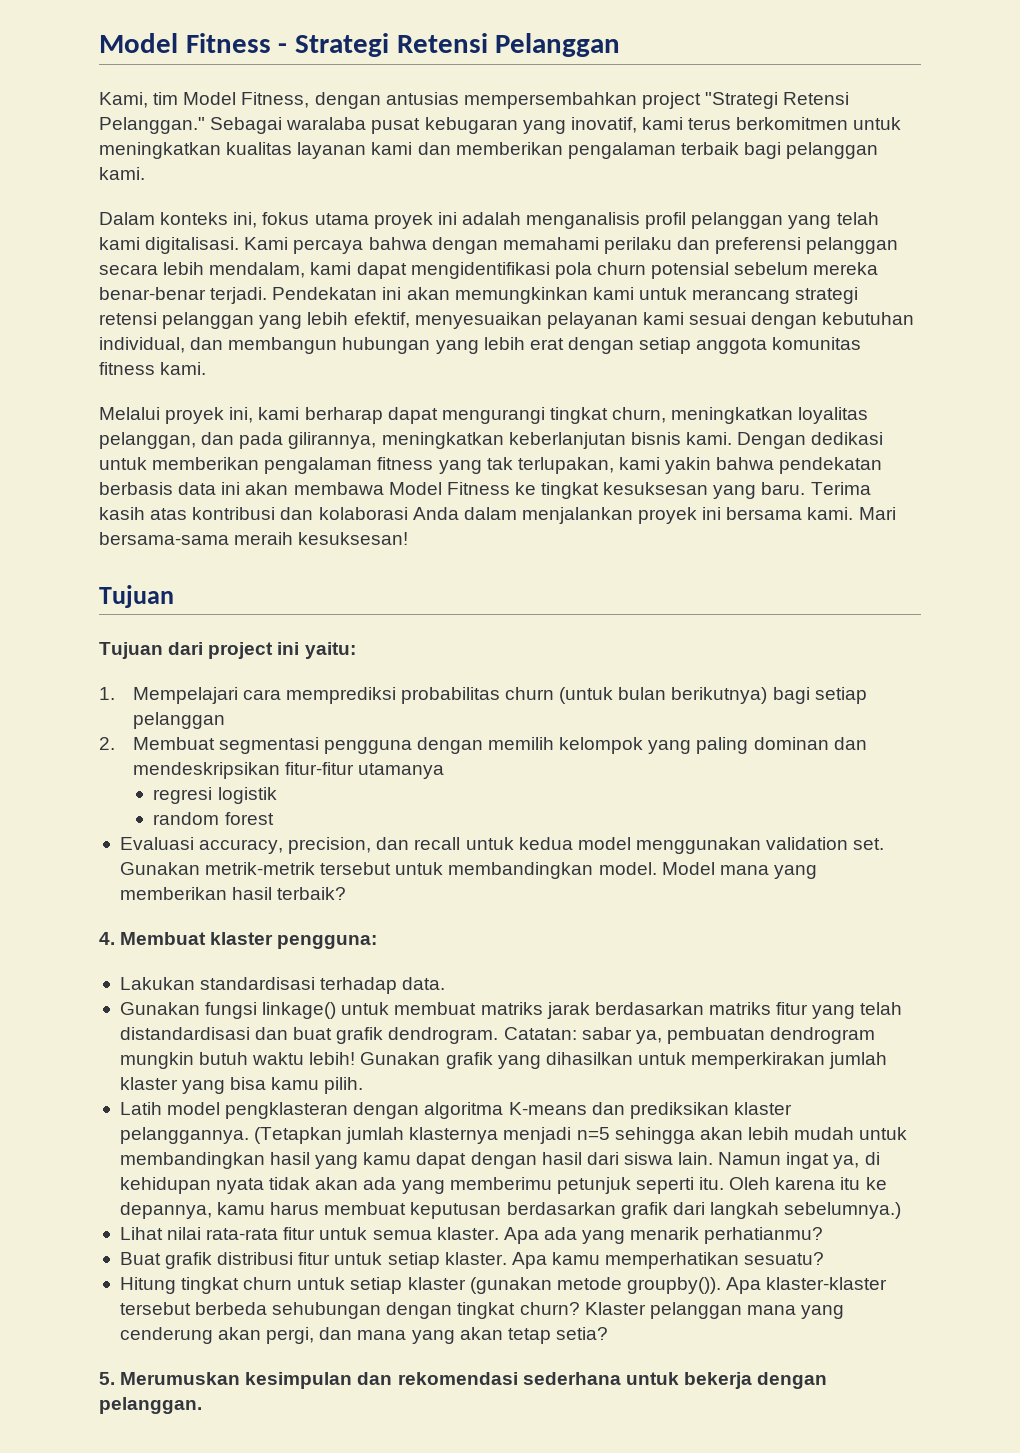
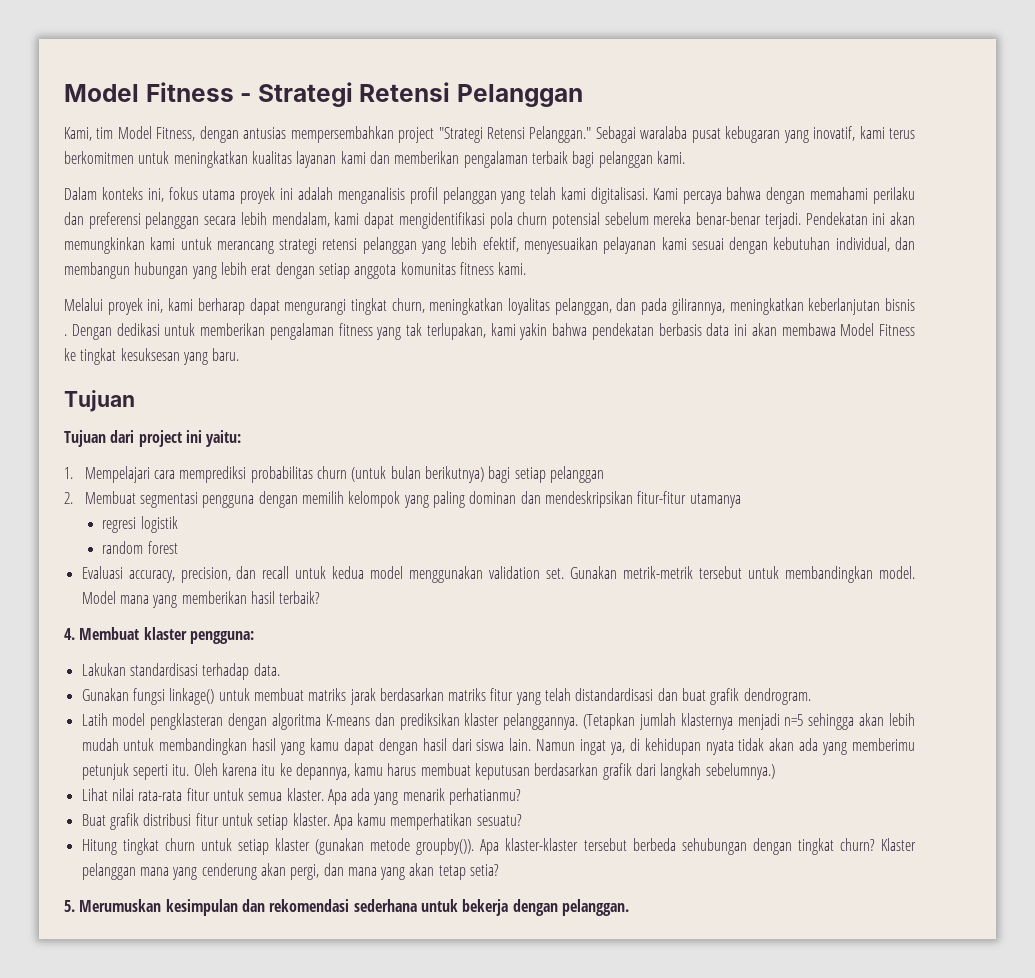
- Melalui proyek ini, kami berharap dapat mengurangi tingkat churn, meningkatkan loyalitas pelanggan, dan pada gilirannya, meningkatkan keberlanjutan bisnis kami.
+ Melalui proyek ini, kami berharap dapat mengurangi tingkat churn, meningkatkan loyalitas pelanggan, dan pada gilirannya, meningkatkan keberlanjutan bisnis .
- Terima kasih atas kontribusi dan kolaborasi Anda dalam menjalankan proyek ini bersama kami. Mari bersama-sama meraih kesuksesan!
- Catatan: sabar ya, pembuatan dendrogram mungkin butuh waktu lebih! Gunakan grafik yang dihasilkan untuk memperkirakan jumlah klaster yang bisa kamu pilih.

